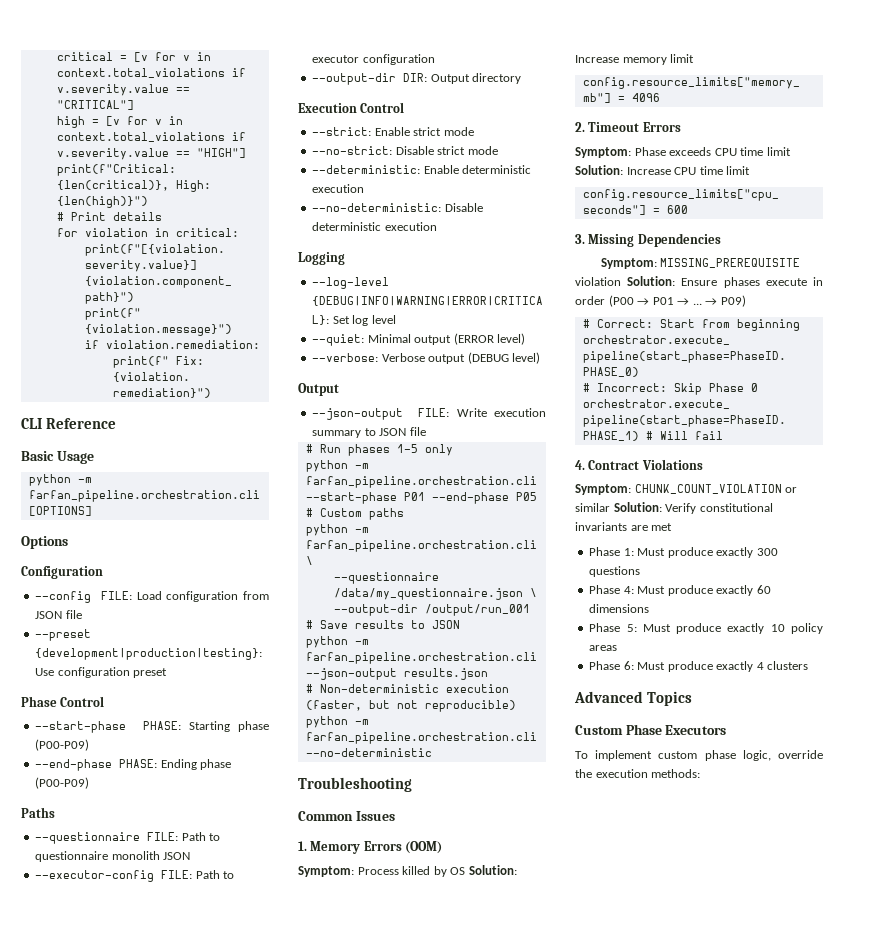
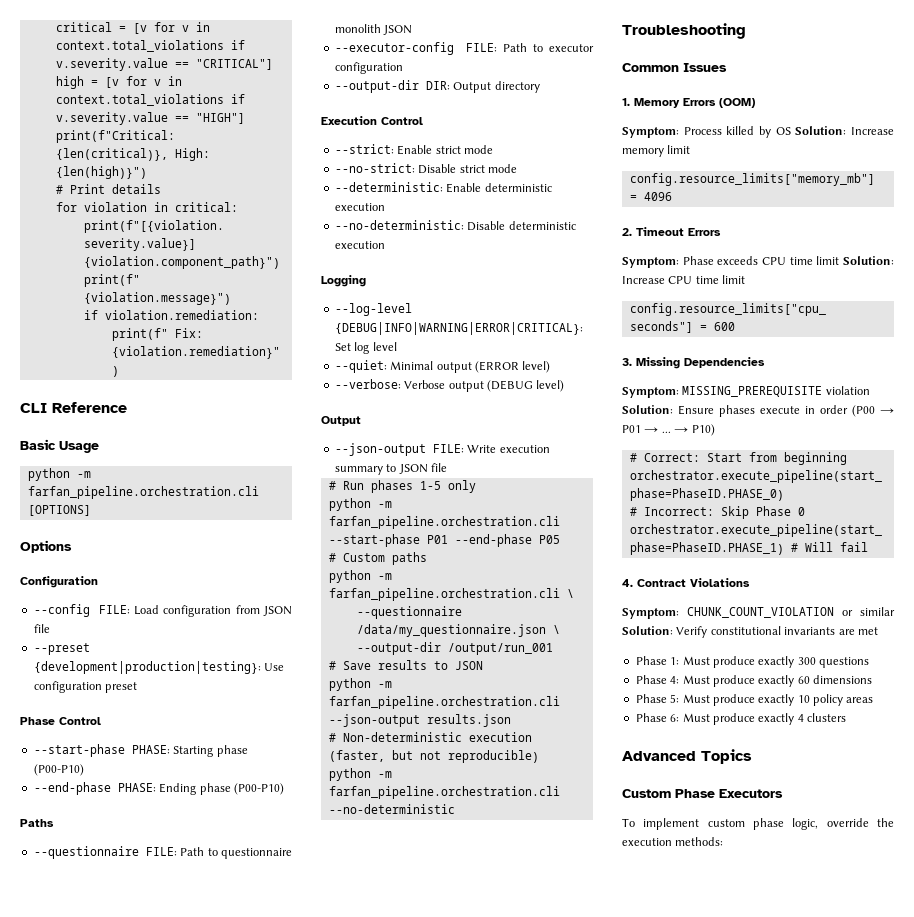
- --start-phase PHASE: Starting phase (P00-P09)
+ --start-phase PHASE: Starting phase (P00-P10)
- --end-phase PHASE: Ending phase (P00-P09)
+ --end-phase PHASE: Ending phase (P00-P10)
- → P09)
+ → P10)

